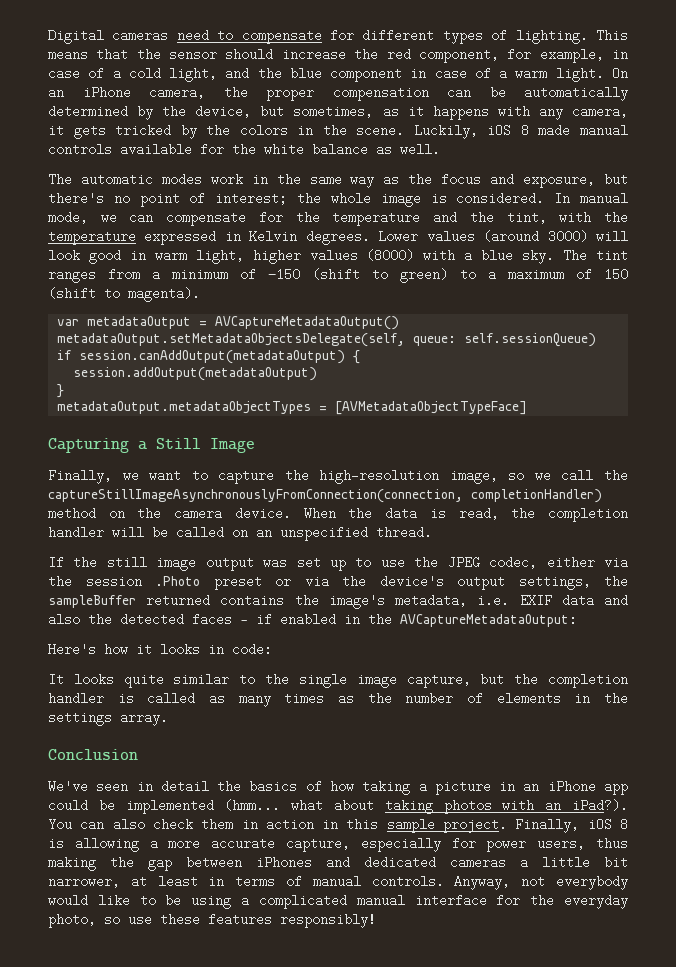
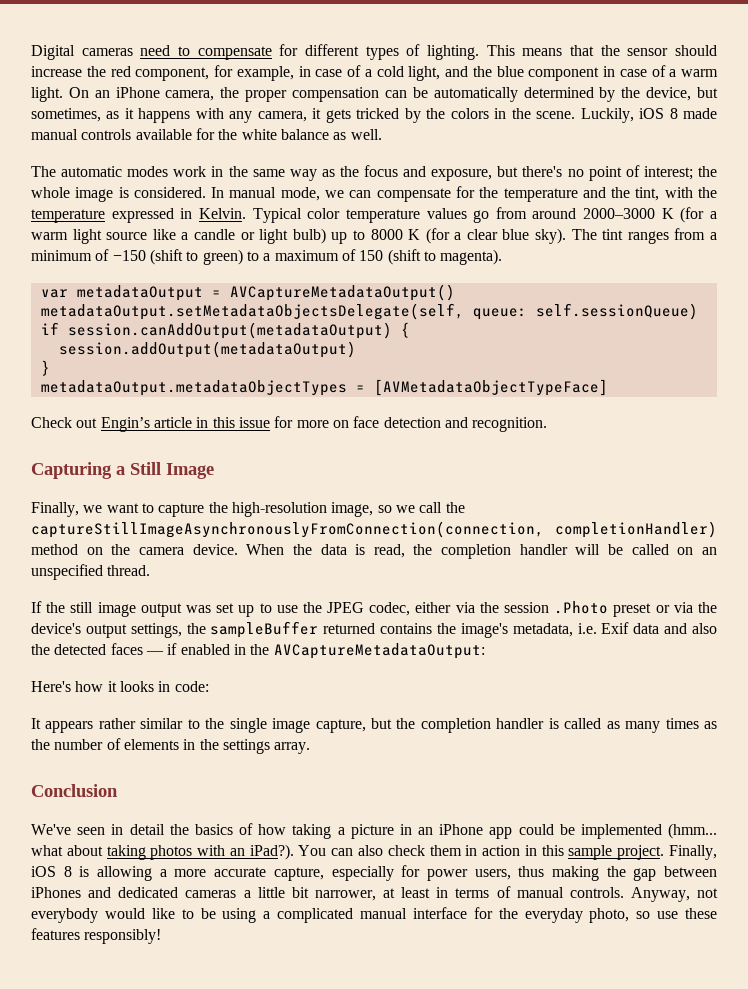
- In manual mode, we can compensate for the temperature and the tint, with the temperature expressed in Kelvin degrees. Lower values (around 3000) will look good in warm light, higher values (8000) with a blue sky.
+ In manual mode, we can compensate for the temperature and the tint, with the temperature expressed in Kelvin. Typical color temperature values go from around 2000–3000 K (for a warm light source like a candle or light bulb) up to 8000 K (for a clear blue sky).
+ Check out Engin’s article in this issue for more on face detection and recognition.
- If the still image output was set up to use the JPEG codec, either via the session .Photo preset or via the device's output settings, the sampleBuffer returned contains the image's metadata, i.e. EXIF data and also the detected faces — if enabled in the AVCaptureMetadataOutput:
+ If the still image output was set up to use the JPEG codec, either via the session .Photo preset or via the device's output settings, the sampleBuffer returned contains the image's metadata, i.e. Exif data and also the detected faces — if enabled in the AVCaptureMetadataOutput:
- It looks quite similar to the single image capture, but the completion handler is called as many times as the number of elements in the settings array.
+ It appears rather similar to the single image capture, but the completion handler is called as many times as the number of elements in the settings array.

